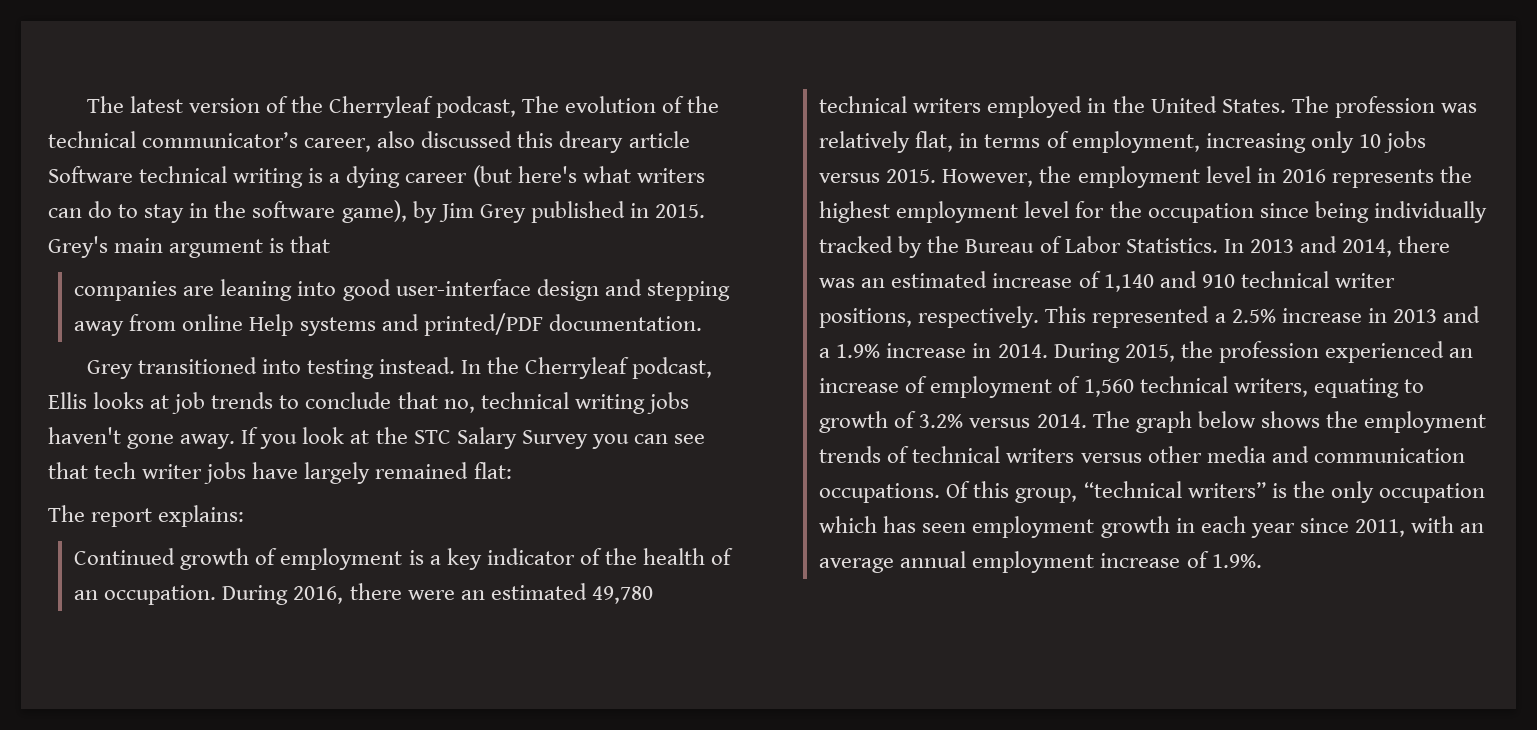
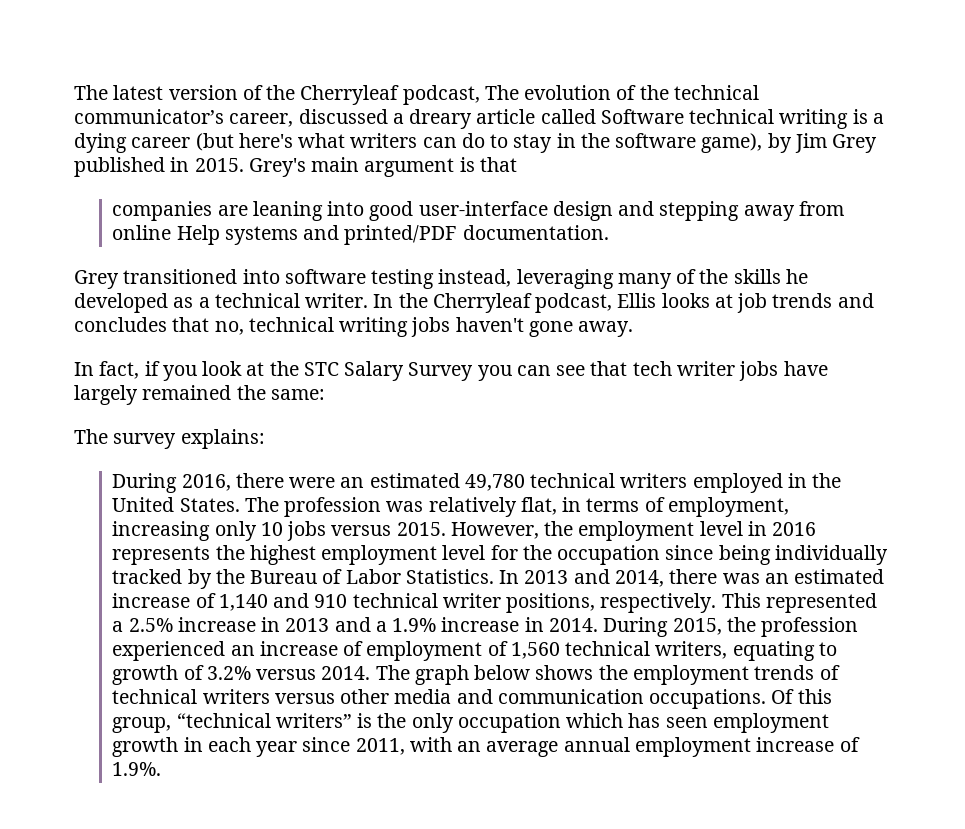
- The latest version of the Cherryleaf podcast, The evolution of the technical communicator’s career, also discussed this dreary article Software technical writing is a dying career (but here's what writers can do to stay in the software game), by Jim Grey published in 2015.
+ The latest version of the Cherryleaf podcast, The evolution of the technical communicator’s career, discussed a dreary article called Software technical writing is a dying career (but here's what writers can do to stay in the software game), by Jim Grey published in 2015.
- Grey transitioned into testing instead.
+ Grey transitioned into software testing instead, leveraging many of the skills he developed as a technical writer.
- In the Cherryleaf podcast, Ellis looks at job trends to conclude that no, technical writing jobs haven't gone away. If you look at the STC Salary Survey you can see that tech writer jobs have largely remained flat:
- The report explains:
+ In the Cherryleaf podcast, Ellis looks at job trends and concludes that no, technical writing jobs haven't gone away.
+ In fact, if you look at the STC Salary Survey you can see that tech writer jobs have largely remained the same:
+ The survey explains:
- Continued growth of employment is a key indicator of the health of an occupation.

